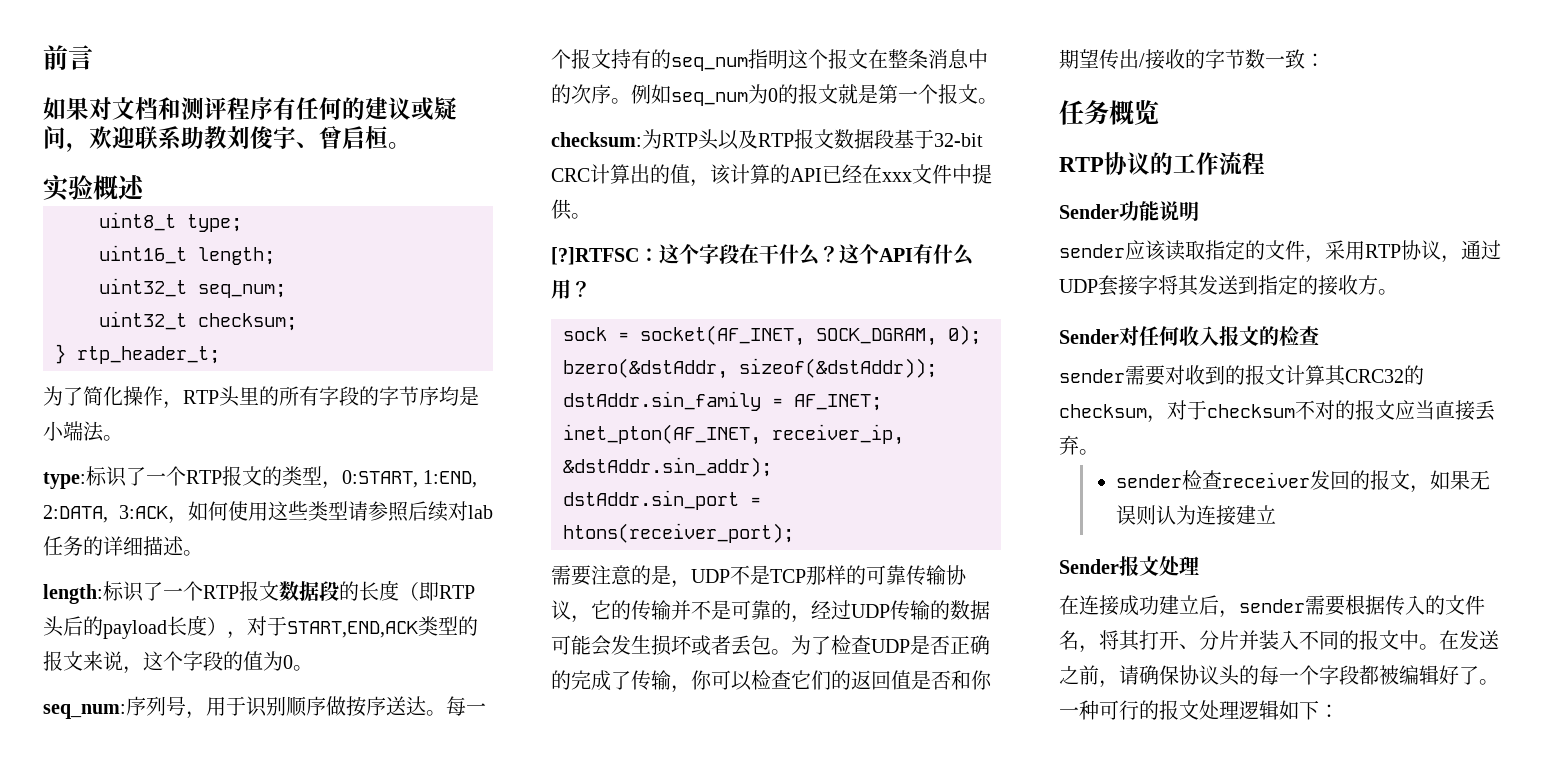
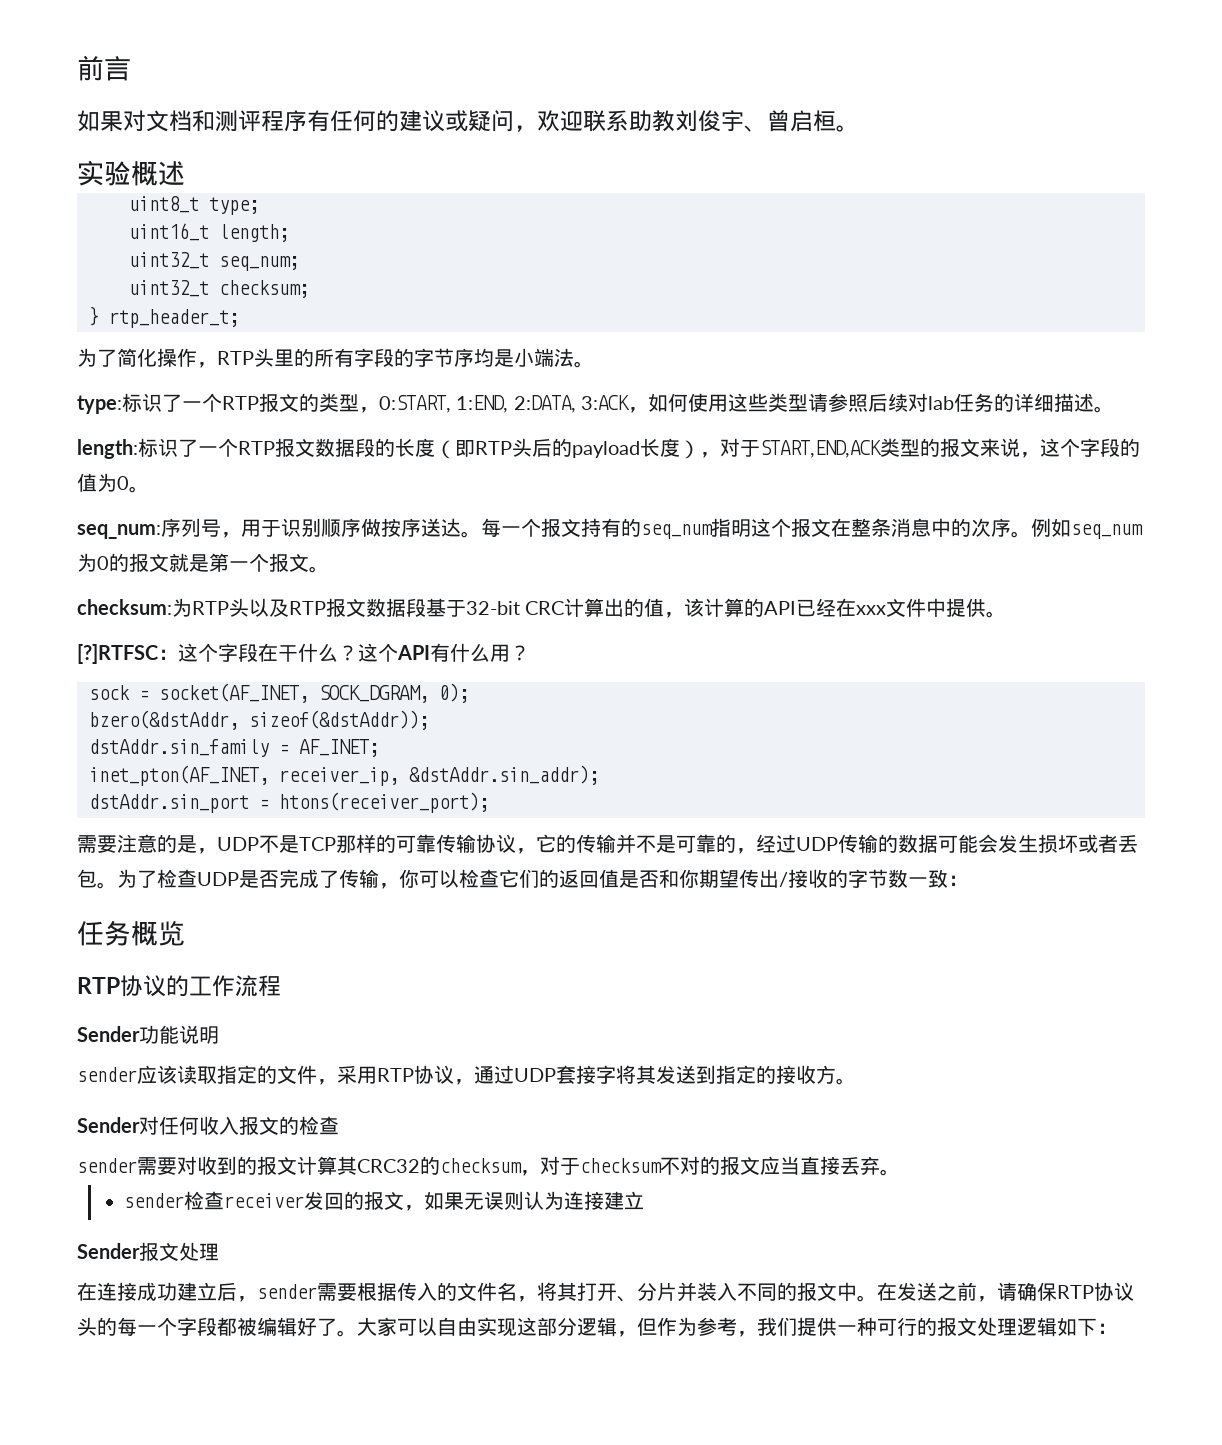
- 为了检查UDP是否正确的完成了传输，你可以检查它们的返回值是否和你期望传出/接收的字节数一致：
+ 为了检查UDP是否完成了传输，你可以检查它们的返回值是否和你期望传出/接收的字节数一致：
- 在发送之前，请确保协议头的每一个字段都被编辑好了。
+ 在发送之前，请确保RTP协议头的每一个字段都被编辑好了。
- 一种可行的报文处理逻辑如下：
+ 大家可以自由实现这部分逻辑，但作为参考，我们提供一种可行的报文处理逻辑如下：

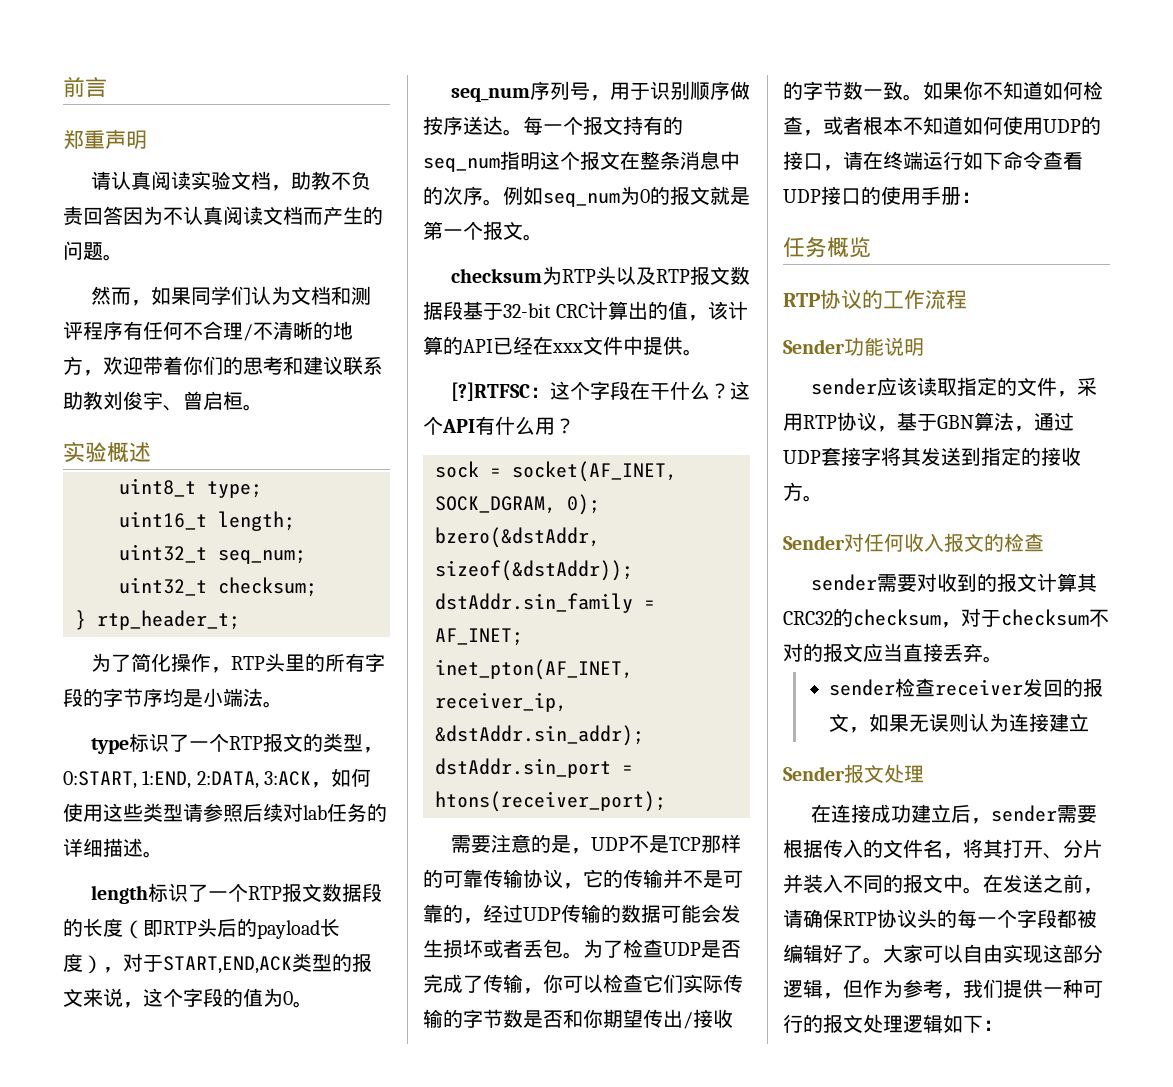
- 如果对文档和测评程序有任何的建议或疑问，欢迎联系助教刘俊宇、曾启桓。
+ 郑重声明
+ 请认真阅读实验文档，助教不负责回答因为不认真阅读文档而产生的问题。
+ 然而，如果同学们认为文档和测评程序有任何不合理/不清晰的地方，欢迎带着你们的思考和建议联系助教刘俊宇、曾启桓。
- type:标识了一个RTP报文的类型，0:START, 1:END, 2:DATA, 3:ACK，如何使用这些类型请参照后续对lab任务的详细描述。
+ type标识了一个RTP报文的类型，0:START, 1:END, 2:DATA, 3:ACK，如何使用这些类型请参照后续对lab任务的详细描述。
- length:标识了一个RTP报文数据段的长度（即RTP头后的payload长度），对于START,END,ACK类型的报文来说，这个字段的值为0。
+ length标识了一个RTP报文数据段的长度（即RTP头后的payload长度），对于START,END,ACK类型的报文来说，这个字段的值为0。
- seq_num:序列号，用于识别顺序做按序送达。
+ seq_num序列号，用于识别顺序做按序送达。
- checksum:为RTP头以及RTP报文数据段基于32-bit CRC计算出的值，该计算的API已经在xxx文件中提供。
+ checksum为RTP头以及RTP报文数据段基于32-bit CRC计算出的值，该计算的API已经在xxx文件中提供。
- 为了检查UDP是否完成了传输，你可以检查它们的返回值是否和你期望传出/接收的字节数一致：
+ 为了检查UDP是否完成了传输，你可以检查它们实际传输的字节数是否和你期望传出/接收的字节数一致。如果你不知道如何检查，或者根本不知道如何使用UDP的接口，请在终端运行如下命令查看UDP接口的使用手册：
- sender应该读取指定的文件，采用RTP协议，通过UDP套接字将其发送到指定的接收方。
+ sender应该读取指定的文件，采用RTP协议，基于GBN算法，通过UDP套接字将其发送到指定的接收方。

